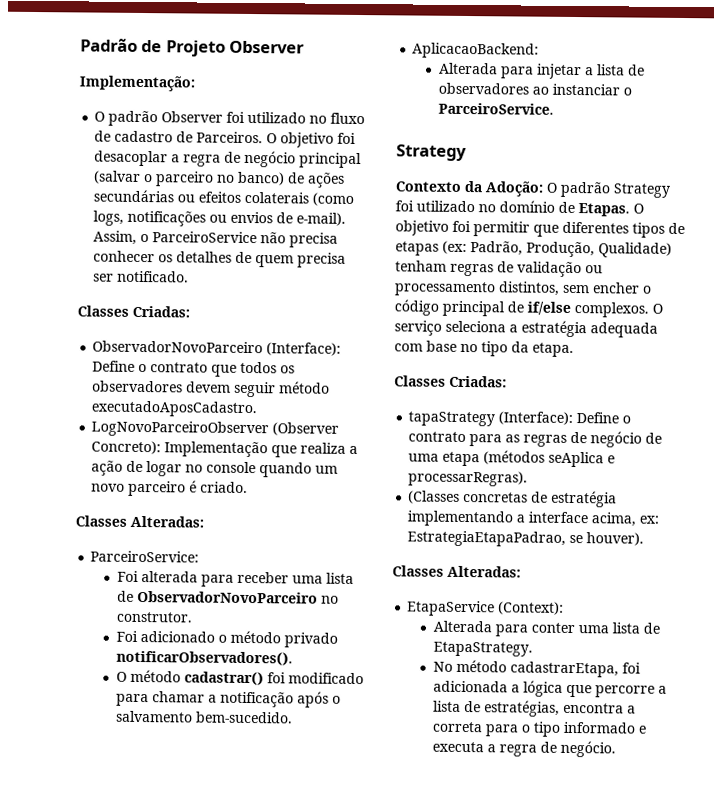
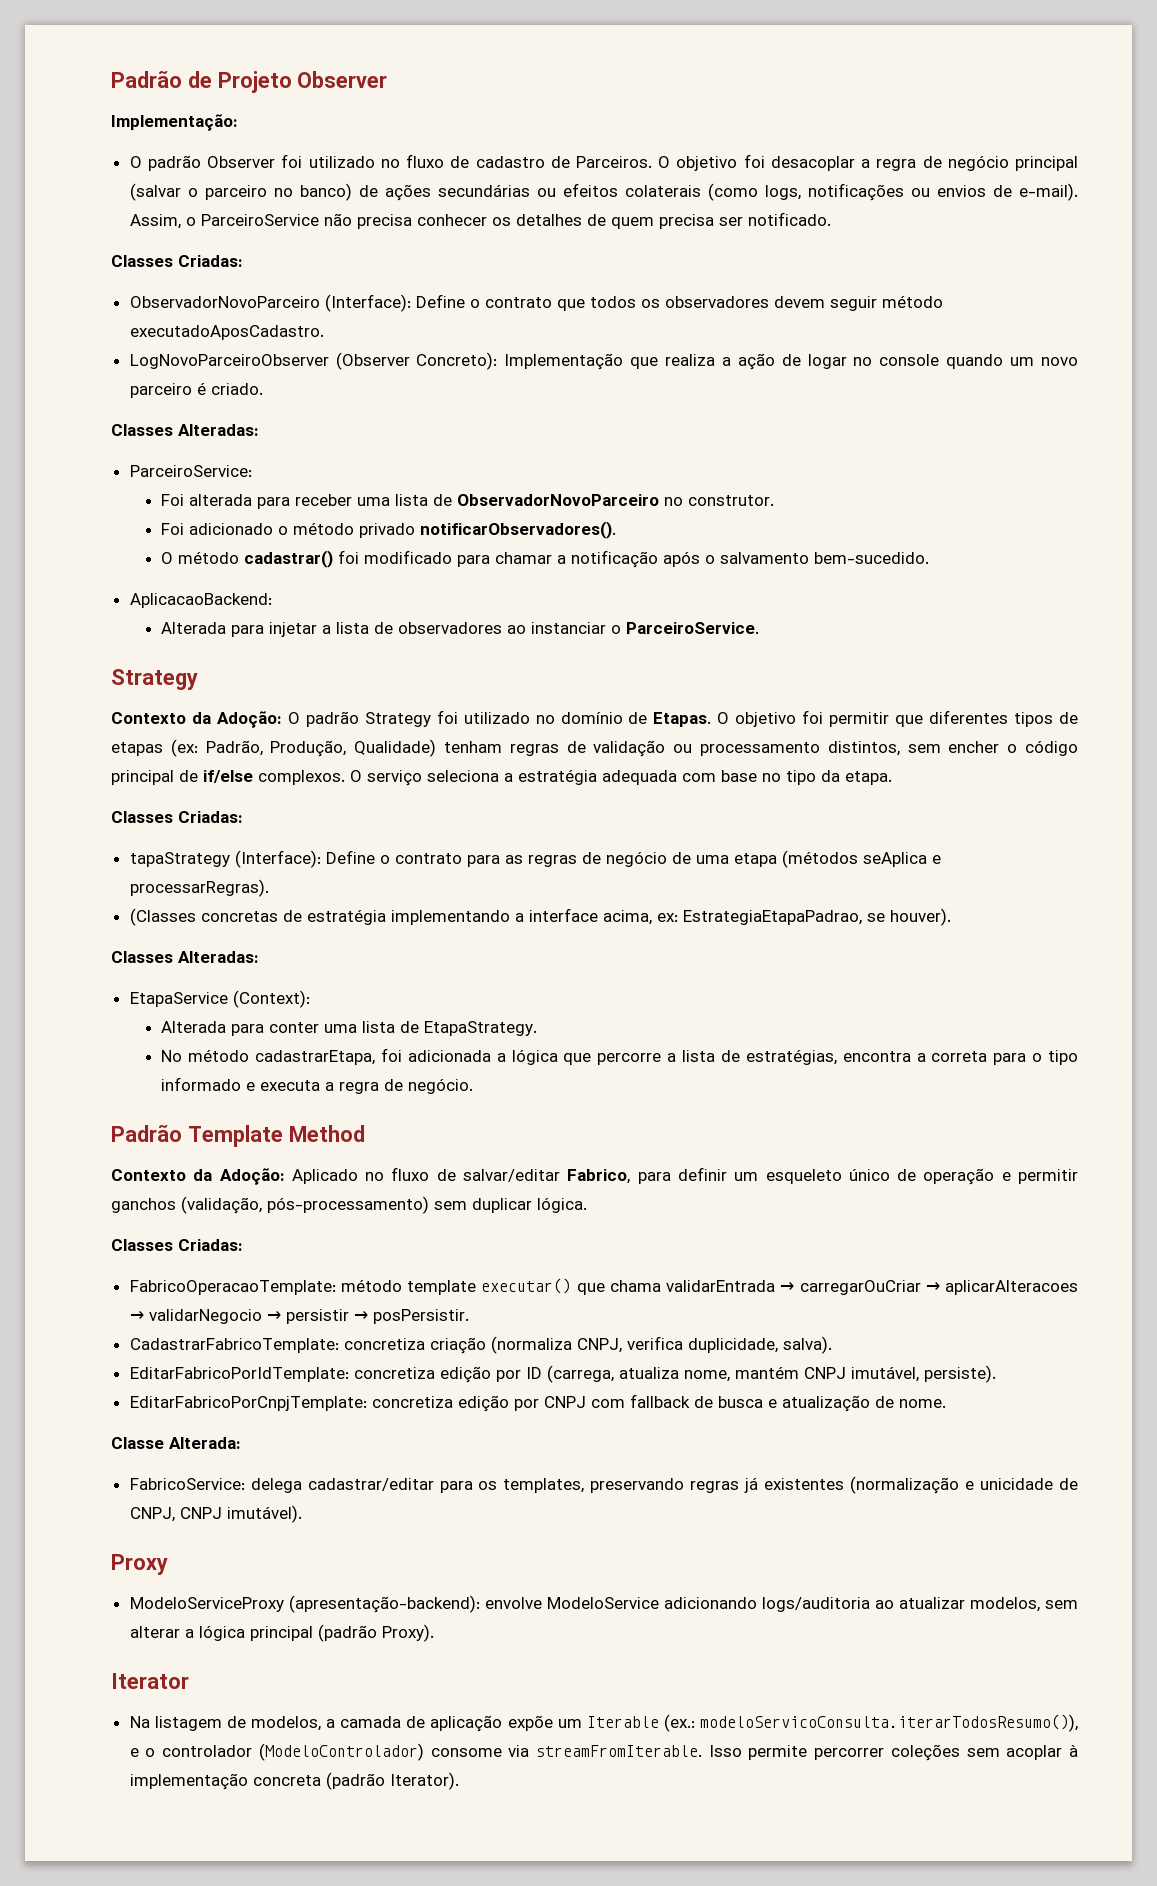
+ Padrão Template Method
+ Contexto da Adoção: Aplicado no fluxo de salvar/editar Fabrico, para definir um esqueleto único de operação e permitir ganchos (validação, pós-processamento) sem duplicar lógica.
+ Classes Criadas:
+ FabricoOperacaoTemplate: método template executar() que chama validarEntrada → carregarOuCriar → aplicarAlteracoes → validarNegocio → persistir → posPersistir.
+ CadastrarFabricoTemplate: concretiza criação (normaliza CNPJ, verifica duplicidade, salva).
+ EditarFabricoPorIdTemplate: concretiza edição por ID (carrega, atualiza nome, mantém CNPJ imutável, persiste).
+ EditarFabricoPorCnpjTemplate: concretiza edição por CNPJ com fallback de busca e atualização de nome.
+ Classe Alterada:
+ FabricoService: delega cadastrar/editar para os templates, preservando regras já existentes (normalização e unicidade de CNPJ, CNPJ imutável).
+ Proxy
+ ModeloServiceProxy (apresentação-backend): envolve ModeloService adicionando logs/auditoria ao atualizar modelos, sem alterar a lógica principal (padrão Proxy).
+ Iterator
+ Na listagem de modelos, a camada de aplicação expõe um Iterable (ex.: modeloServicoConsulta.iterarTodosResumo()), e o controlador (ModeloControlador) consome via streamFromIterable. Isso permite percorrer coleções sem acoplar à implementação concreta (padrão Iterator).

